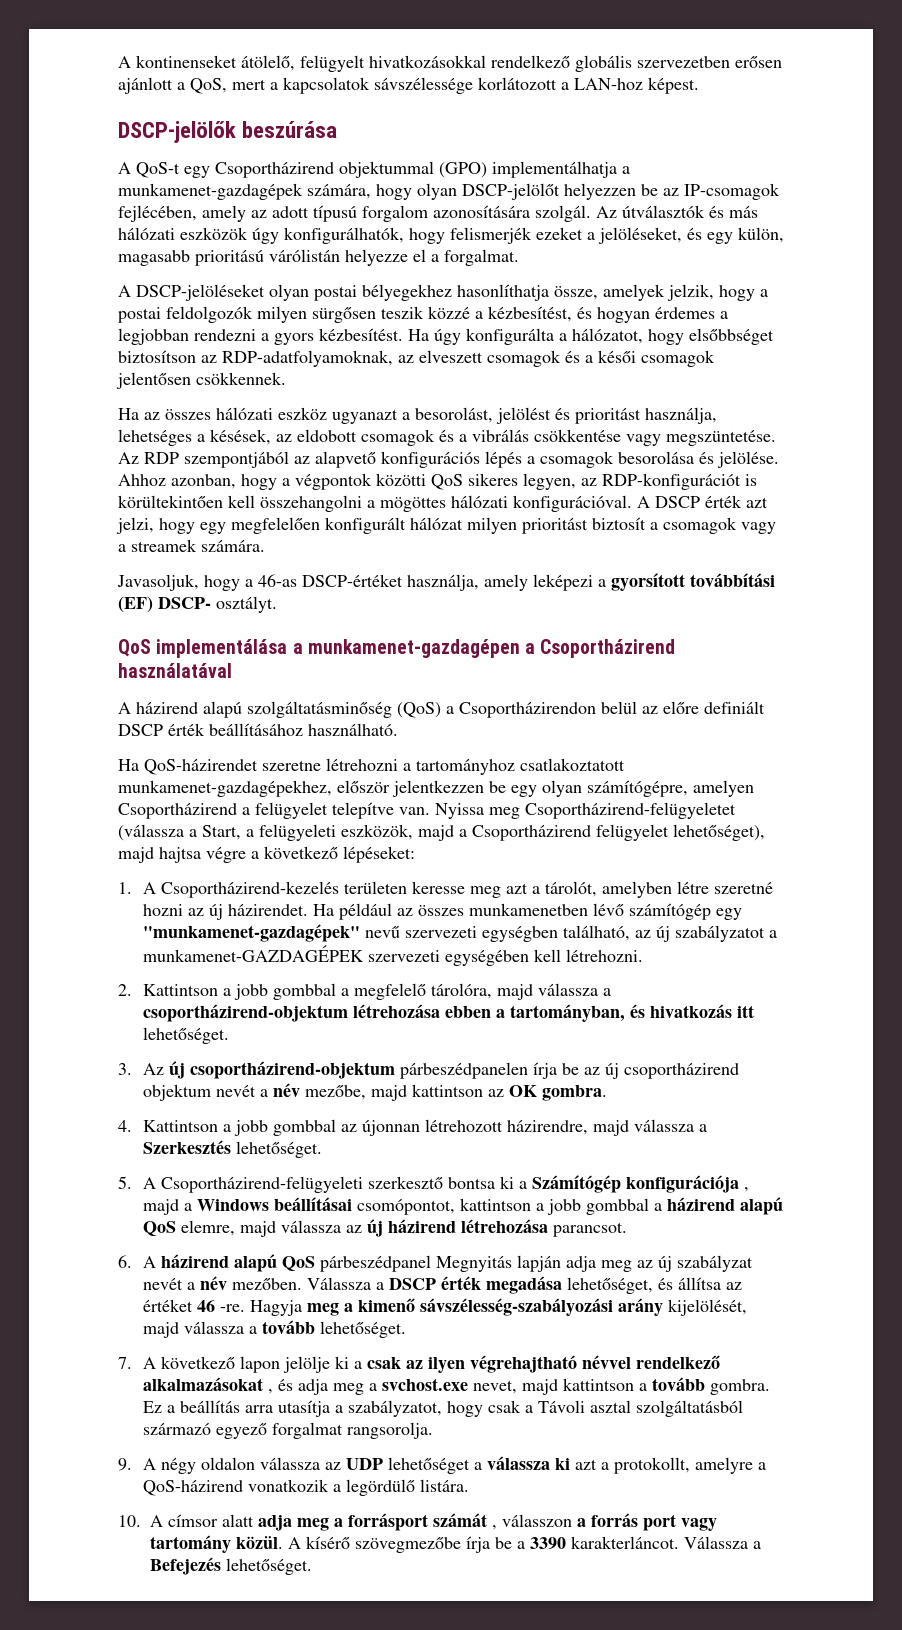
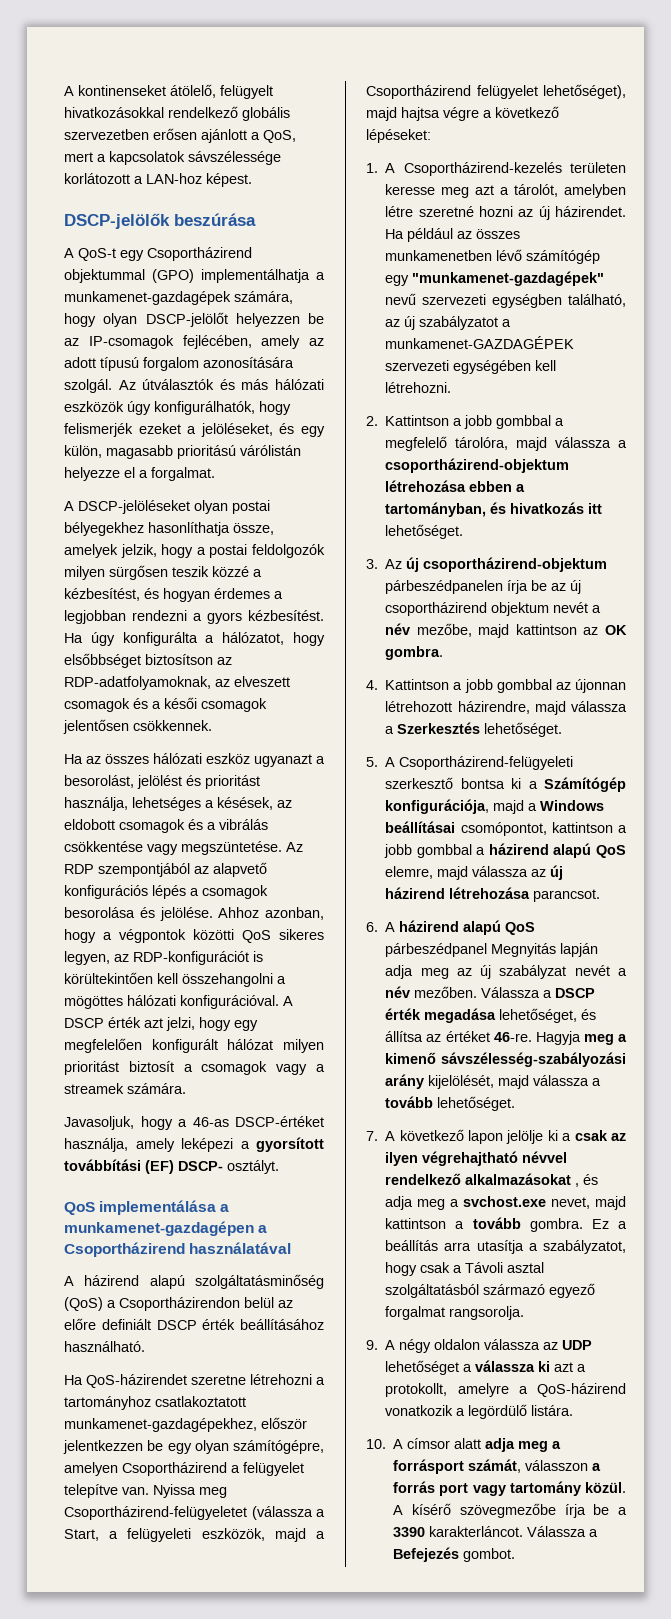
- 5. A Csoportházirend-felügyeleti szerkesztő bontsa ki a Számítógép konfigurációja , majd a Windows beállításai csomópontot, kattintson a jobb gombbal a házirend alapú QoS elemre, majd válassza az új házirend létrehozása parancsot.
+ 5. A Csoportházirend-felügyeleti szerkesztő bontsa ki a Számítógép konfigurációja, majd a Windows beállításai csomópontot, kattintson a jobb gombbal a házirend alapú QoS elemre, majd válassza az új házirend létrehozása parancsot.
- Válassza a DSCP érték megadása lehetőséget, és állítsa az értéket 46 -re.
+ Válassza a DSCP érték megadása lehetőséget, és állítsa az értéket 46-re.
- 10. A címsor alatt adja meg a forrásport számát , válasszon a forrás port vagy tartomány közül.
+ 10. A címsor alatt adja meg a forrásport számát, válasszon a forrás port vagy tartomány közül.
- Válassza a Befejezés lehetőséget.
+ Válassza a Befejezés gombot.

